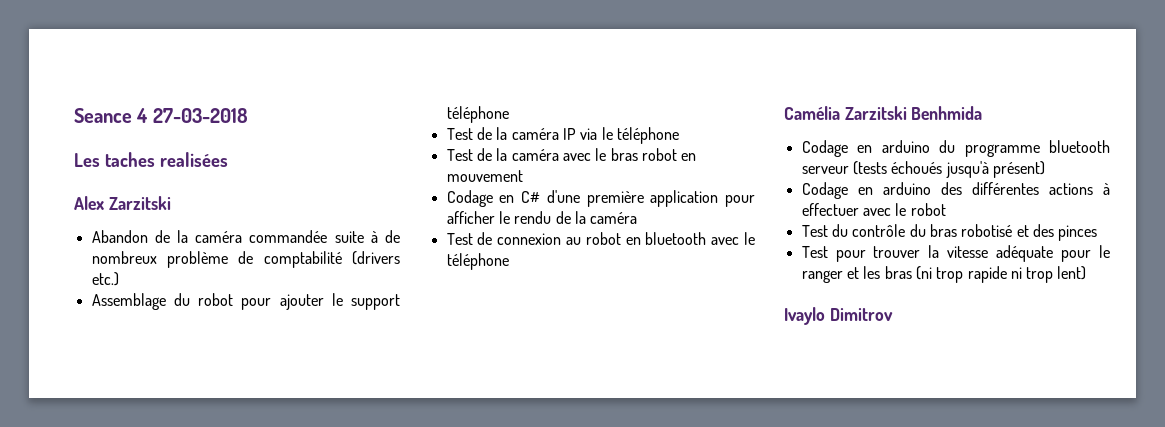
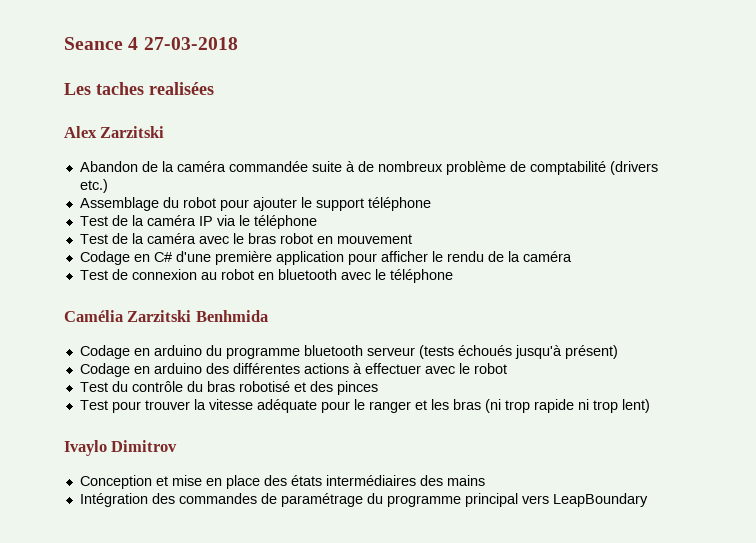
+ Conception et mise en place des états intermédiaires des mains
+ Intégration des commandes de paramétrage du programme principal vers LeapBoundary

